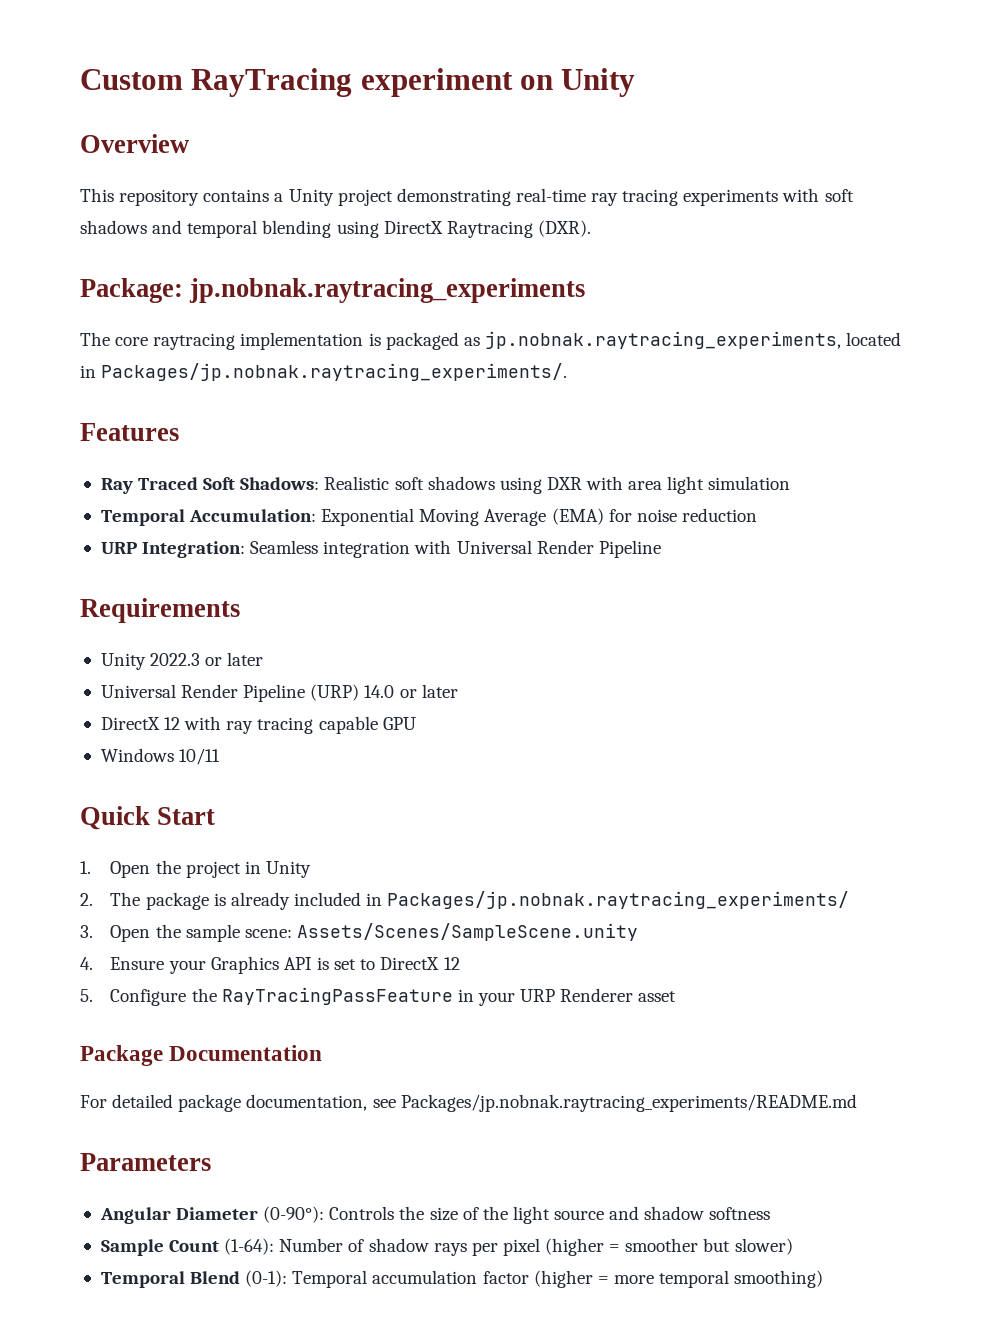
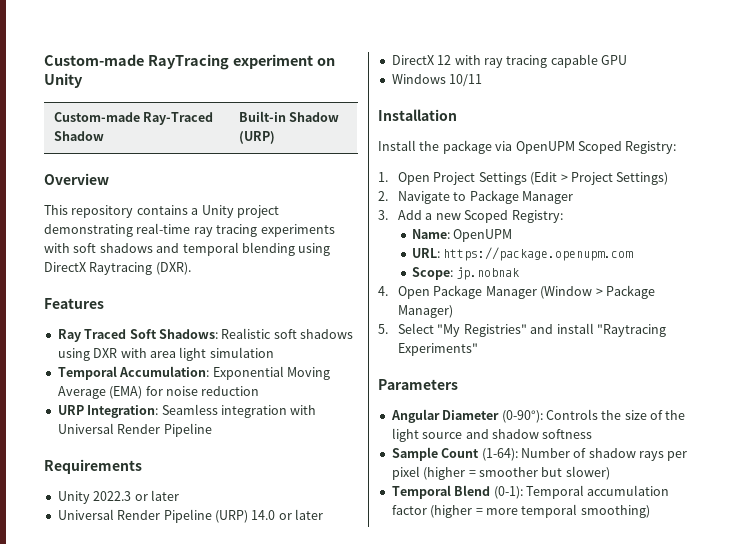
- Custom RayTracing experiment on Unity
+ Custom-made RayTracing experiment on Unity
+ Custom-made Ray-Traced Shadow | Built-in Shadow (URP)
- Package: jp.nobnak.raytracing_experiments
- The core raytracing implementation is packaged as jp.nobnak.raytracing_experiments, located in Packages/jp.nobnak.raytracing_experiments/.
- Quick Start
- 1. Open the project in Unity
- 2. The package is already included in Packages/jp.nobnak.raytracing_experiments/
- 3. Open the sample scene: Assets/Scenes/SampleScene.unity
- 4. Ensure your Graphics API is set to DirectX 12
- 5. Configure the RayTracingPassFeature in your URP Renderer asset
- Package Documentation
- For detailed package documentation, see Packages/jp.nobnak.raytracing_experiments/README.md
+ Installation
+ Install the package via OpenUPM Scoped Registry:
+ 1. Open Project Settings (Edit > Project Settings)
+ 2. Navigate to Package Manager
+ 3. Add a new Scoped Registry:
+ Name: OpenUPM
+ URL: https://package.openupm.com
+ Scope: jp.nobnak
+ 4. Open Package Manager (Window > Package Manager)
+ 5. Select "My Registries" and install "Raytracing Experiments"

